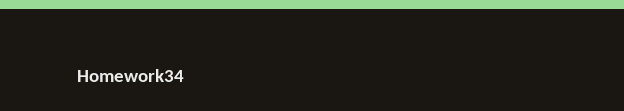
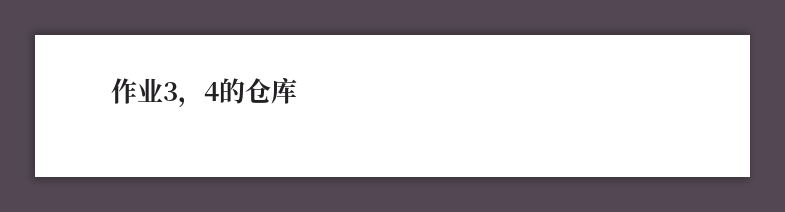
- Homework34
+ 作业3，4的仓库

